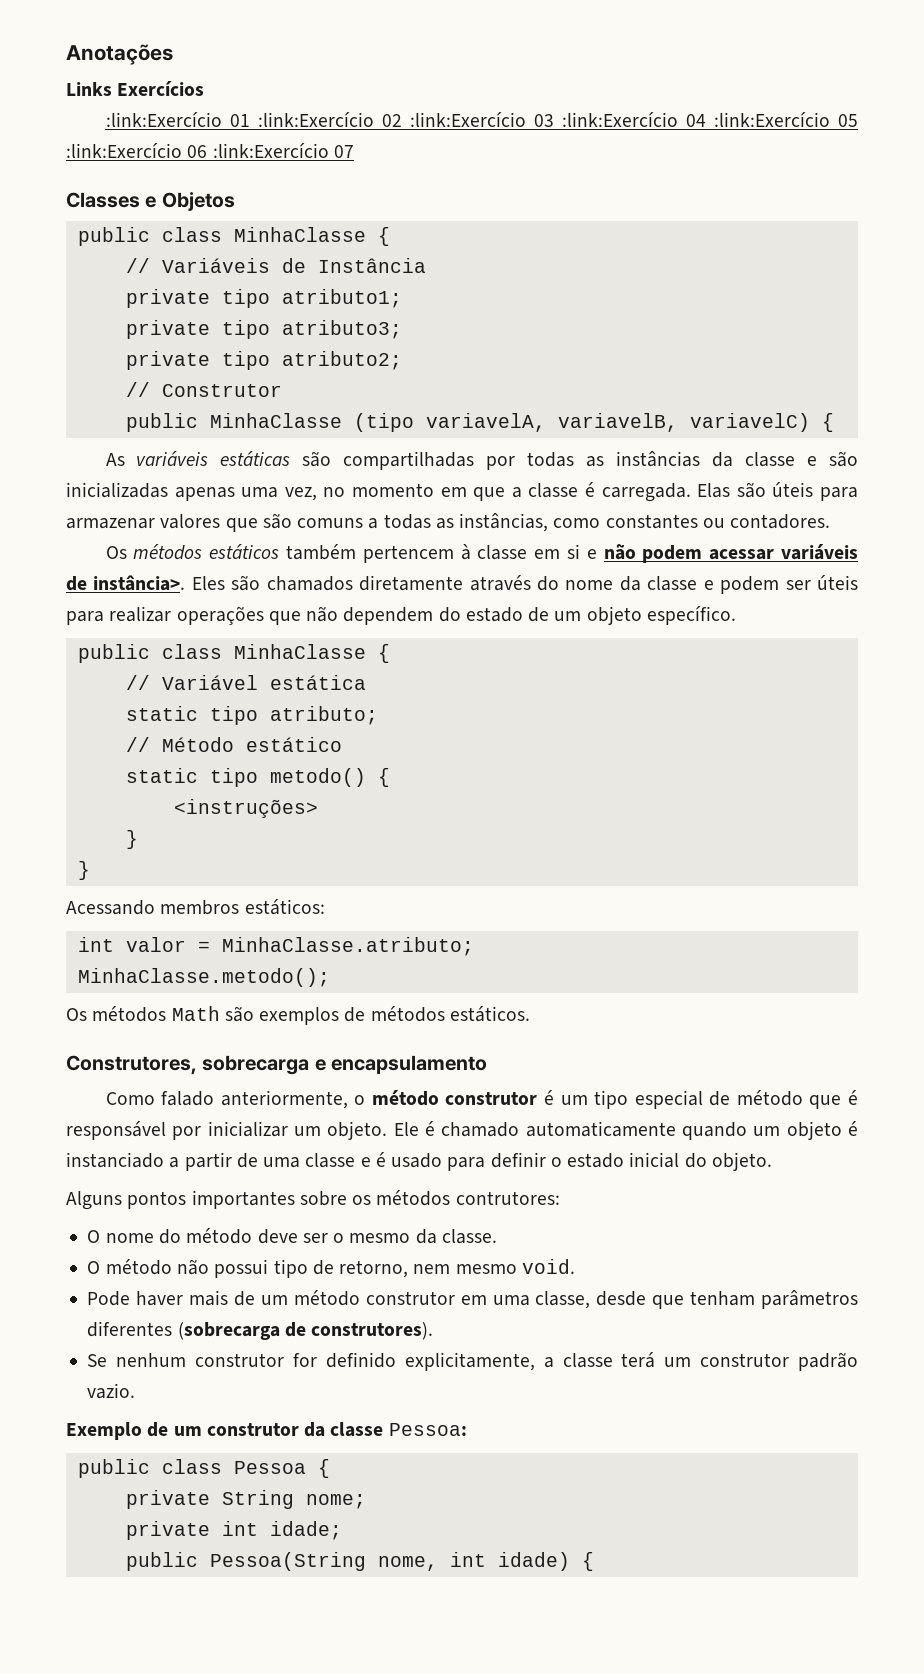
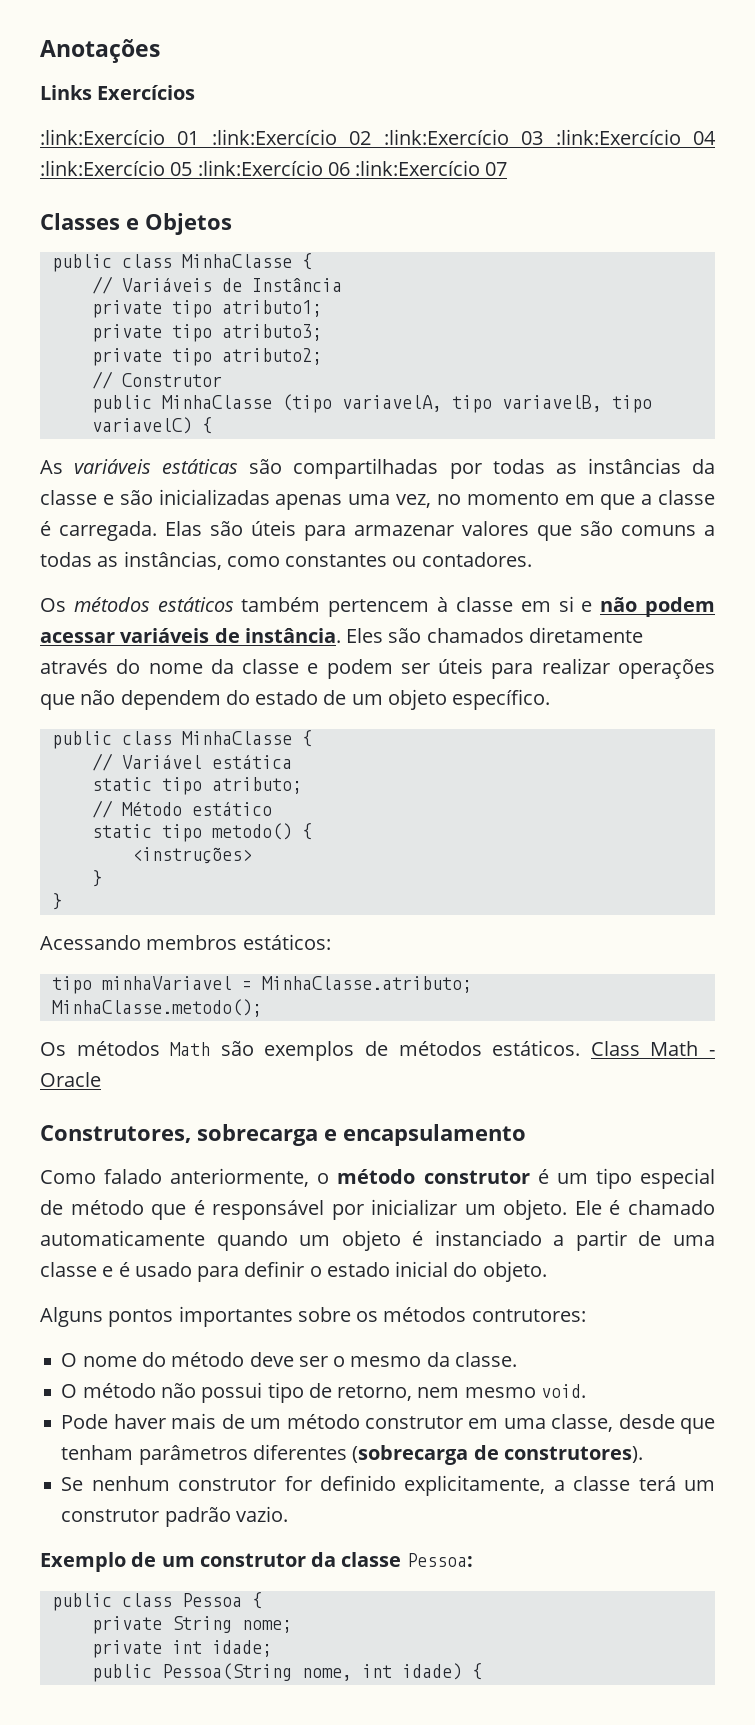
- public MinhaClasse (tipo variavelA, variavelB, variavelC) {
+ public MinhaClasse (tipo variavelA, tipo variavelB, tipo variavelC) {
- Os métodos estáticos também pertencem à classe em si e não podem acessar variáveis de instância>.
+ Os métodos estáticos também pertencem à classe em si e não podem acessar variáveis de instância.
- int valor = MinhaClasse.atributo;
+ tipo minhaVariavel = MinhaClasse.atributo;
+ Class Math - Oracle

